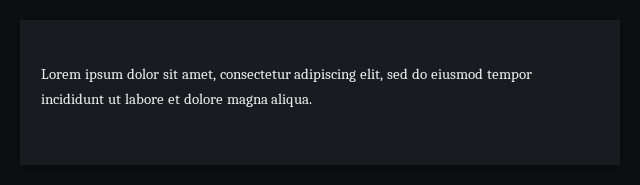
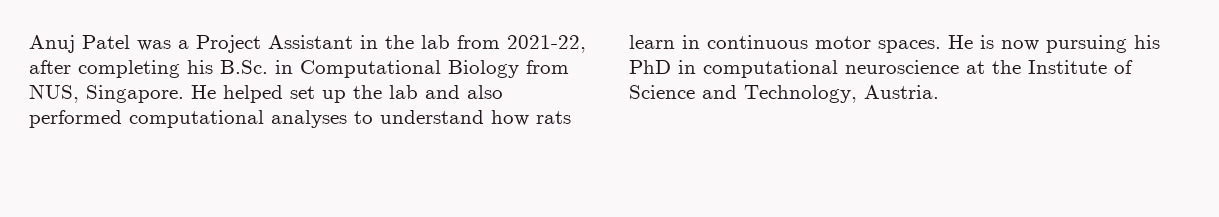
- Lorem ipsum dolor sit amet, consectetur adipiscing elit, sed do eiusmod tempor incididunt ut labore et dolore magna aliqua.
+ Anuj Patel was a Project Assistant in the lab from 2021-22, after completing his B.Sc. in Computational Biology from NUS, Singapore. He helped set up the lab and also performed computational analyses to understand how rats learn in continuous motor spaces. He is now pursuing his PhD in computational neuroscience at the Institute of Science and Technology, Austria.

